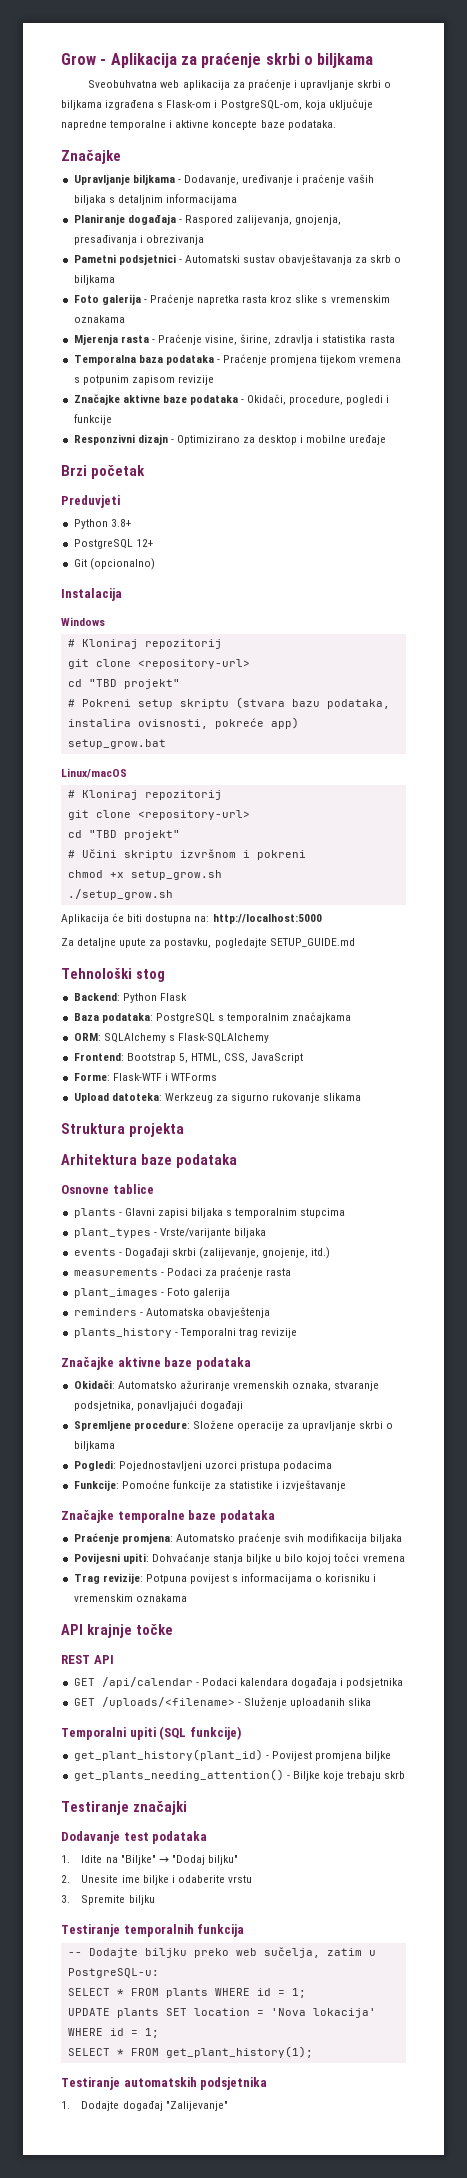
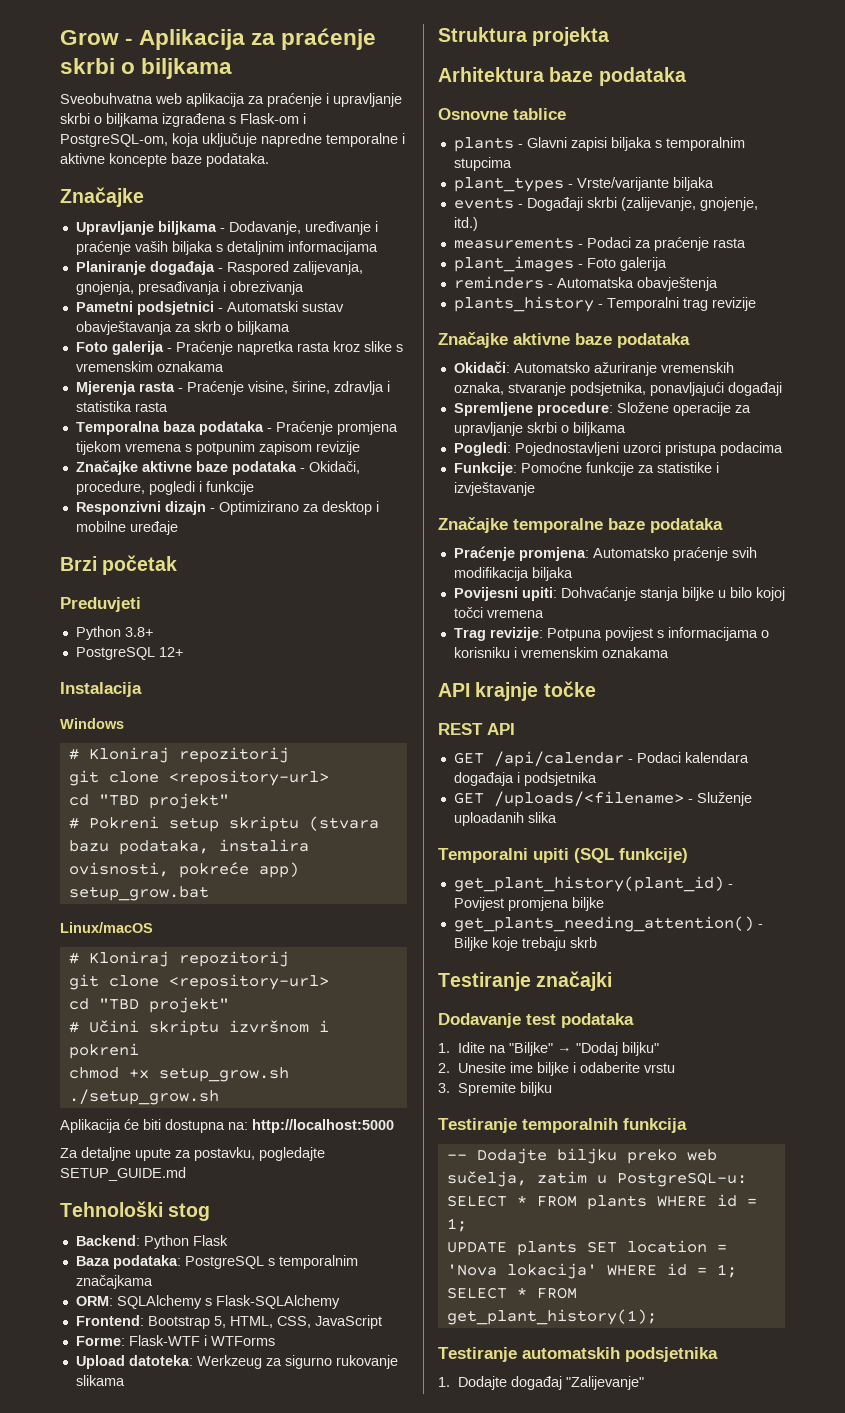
- Git (opcionalno)

